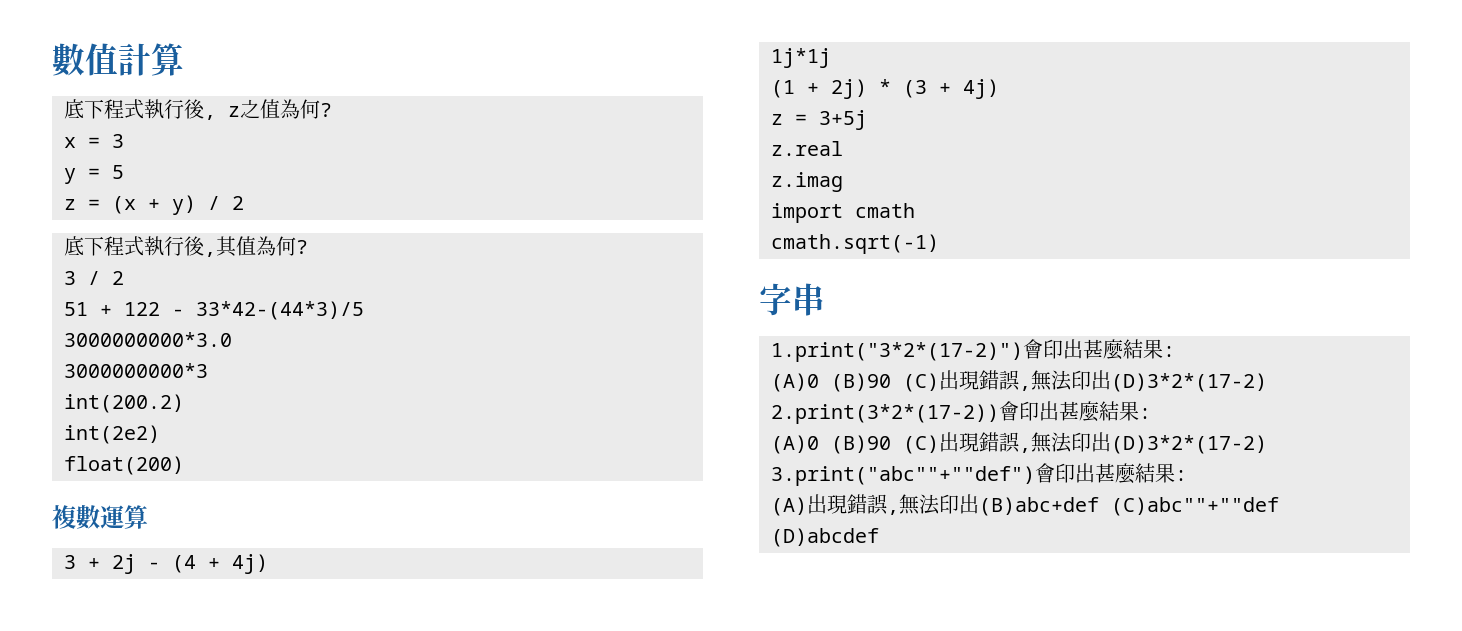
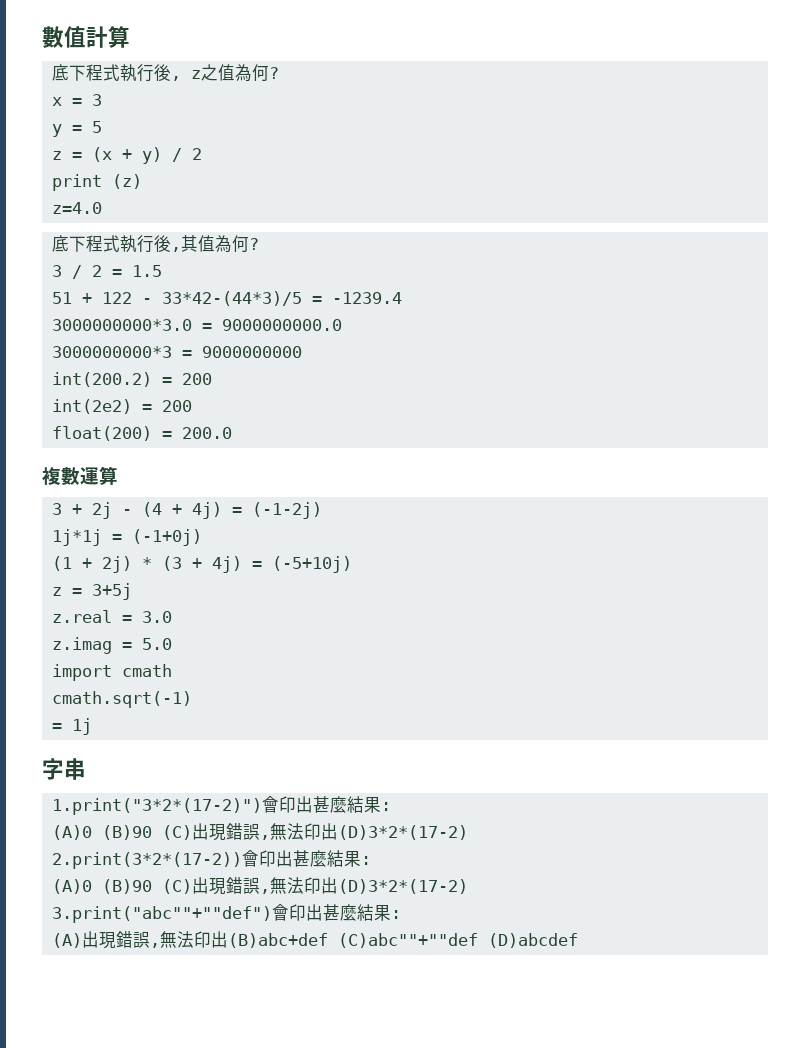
+ print (z)
+ z=4.0
- 3 / 2
+ 3 / 2 = 1.5
- 51 + 122 - 33*42-(44*3)/5
+ 51 + 122 - 33*42-(44*3)/5 = -1239.4
- 3000000000*3.0
+ 3000000000*3.0 = 9000000000.0
- 3000000000*3
+ 3000000000*3 = 9000000000
- int(200.2)
+ int(200.2) = 200
- int(2e2)
+ int(2e2) = 200
- float(200)
+ float(200) = 200.0
- 3 + 2j - (4 + 4j)
+ 3 + 2j - (4 + 4j) = (-1-2j)
- 1j*1j
+ 1j*1j = (-1+0j)
- (1 + 2j) * (3 + 4j)
+ (1 + 2j) * (3 + 4j) = (-5+10j)
- z.real
+ z.real = 3.0
- z.imag
+ z.imag = 5.0
+ = 1j

